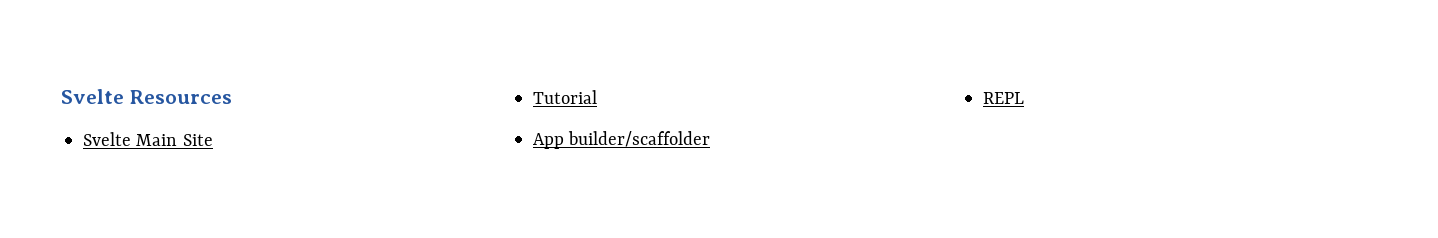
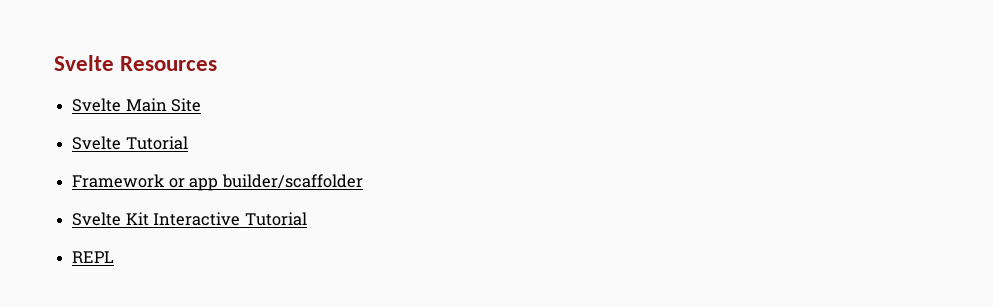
- Tutorial
- App builder/scaffolder
+ Svelte Tutorial
+ Framework or app builder/scaffolder
+ Svelte Kit Interactive Tutorial

